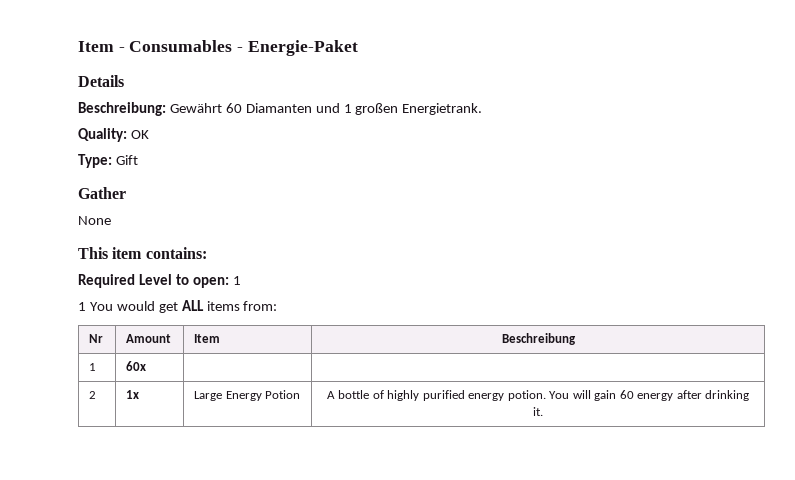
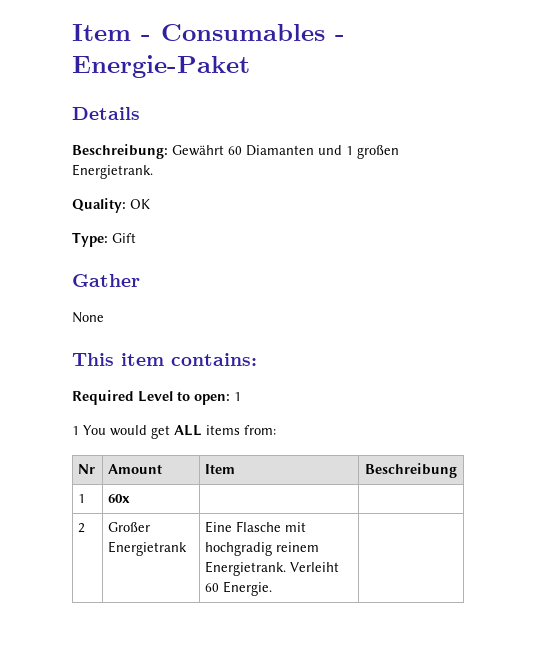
- 2 | 1x | Large Energy Potion | A bottle of highly purified energy potion. You will gain 60 energy after drinking it.
+ 2 | Großer Energietrank | Eine Flasche mit hochgradig reinem Energietrank. Verleiht 60 Energie. |

